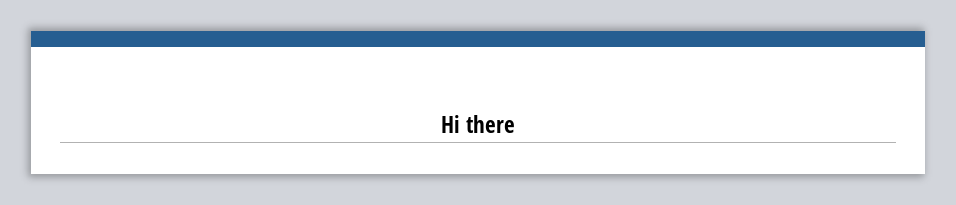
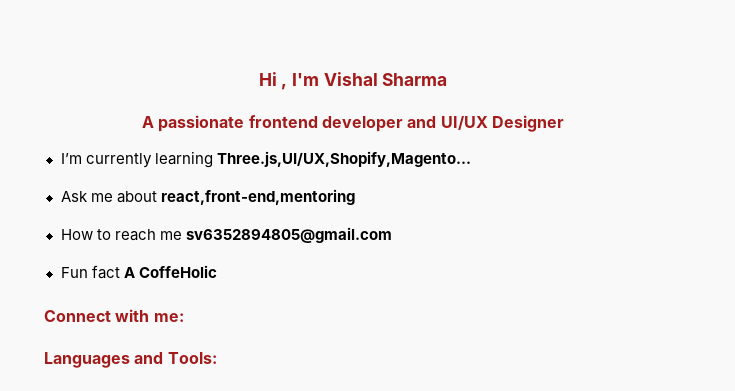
- Hi there
+ Hi , I'm Vishal Sharma
+ A passionate frontend developer and UI/UX Designer
+ I’m currently learning Three.js,UI/UX,Shopify,Magento...
+ Ask me about react,front-end,mentoring
+ How to reach me sv6352894805@gmail.com
+ Fun fact A CoffeHolic
+ Connect with me:
+ Languages and Tools:

